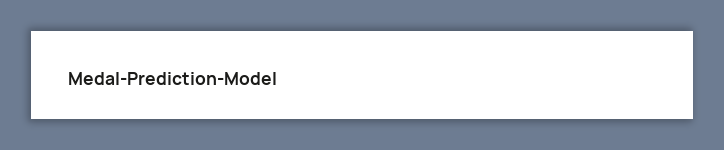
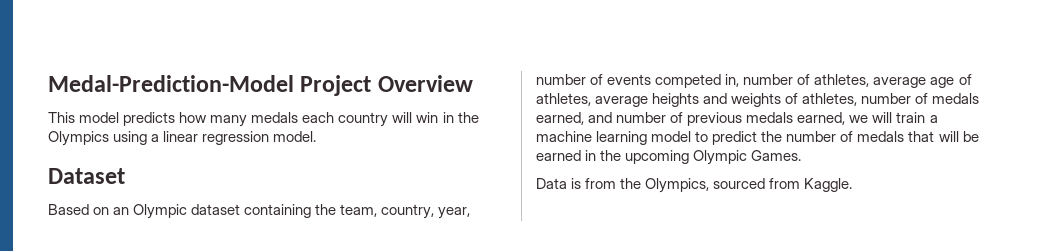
- Medal-Prediction-Model
+ Medal-Prediction-Model Project Overview
+ This model predicts how many medals each country will win in the Olympics using a linear regression model.
+ Dataset
+ Based on an Olympic dataset containing the team, country, year, number of events competed in, number of athletes, average age of athletes, average heights and weights of athletes, number of medals earned, and number of previous medals earned, we will train a machine learning model to predict the number of medals that will be earned in the upcoming Olympic Games.
+ Data is from the Olympics, sourced from Kaggle.

